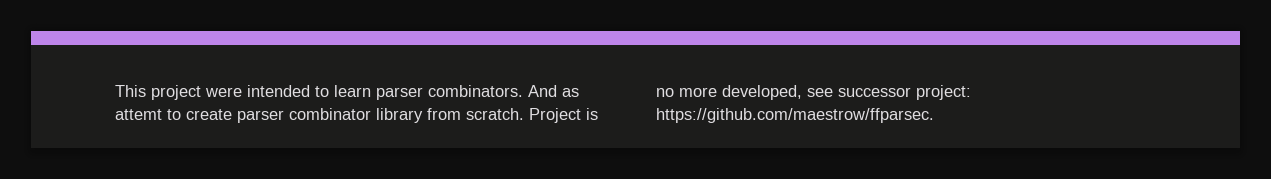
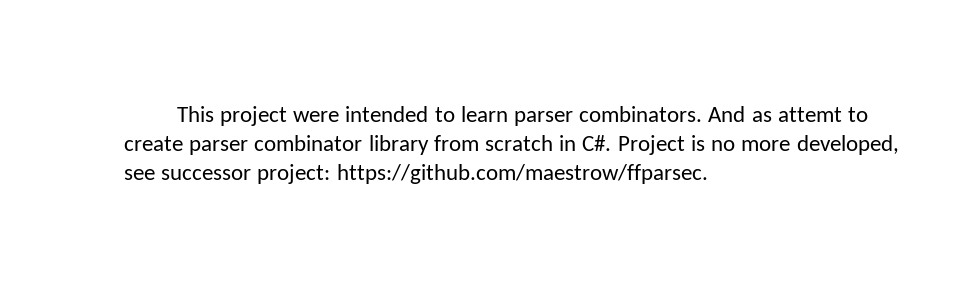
- And as attemt to create parser combinator library from scratch. Project is no more developed, see successor project: https://github.com/maestrow/ffparsec.
+ And as attemt to create parser combinator library from scratch in C#. Project is no more developed, see successor project: https://github.com/maestrow/ffparsec.

